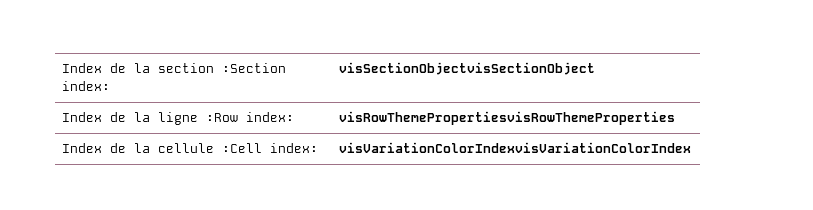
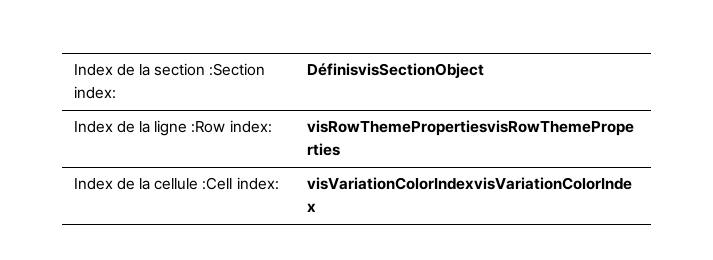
- Index de la section :Section index: | visSectionObjectvisSectionObject
+ Index de la section :Section index: | DéfinisvisSectionObject

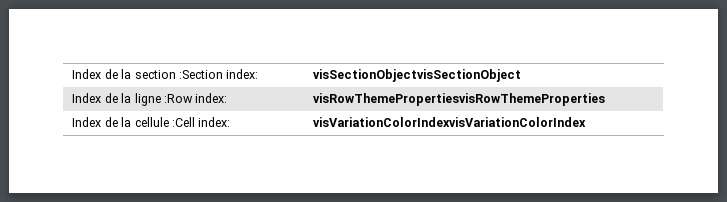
- Index de la section :Section index: | DéfinisvisSectionObject
+ Index de la section :Section index: | visSectionObjectvisSectionObject

